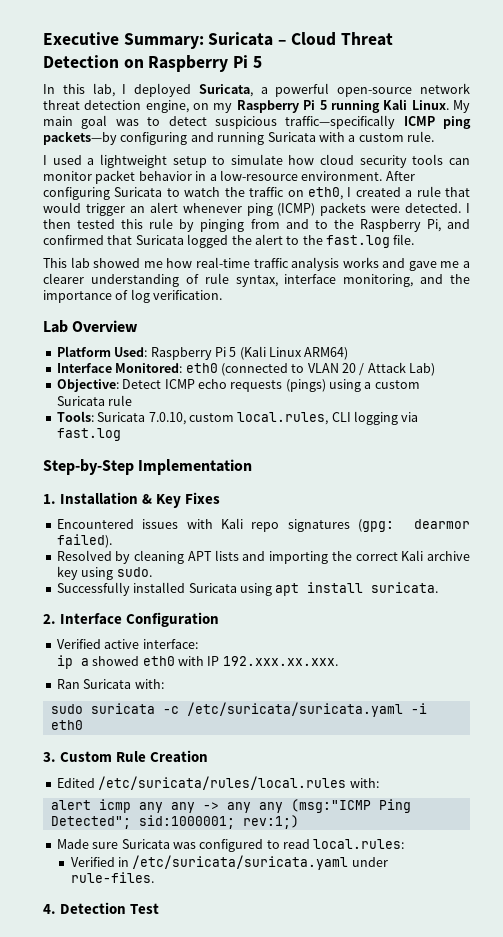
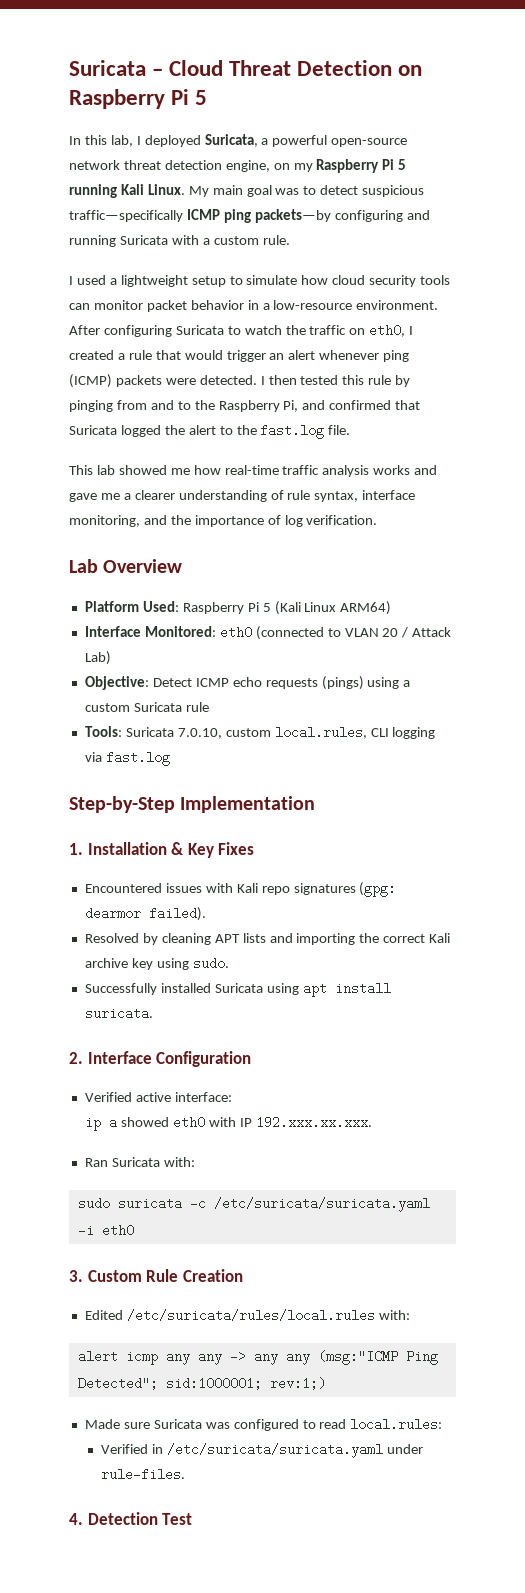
- Executive Summary: Suricata – Cloud Threat Detection on Raspberry Pi 5
+ Suricata – Cloud Threat Detection on Raspberry Pi 5

